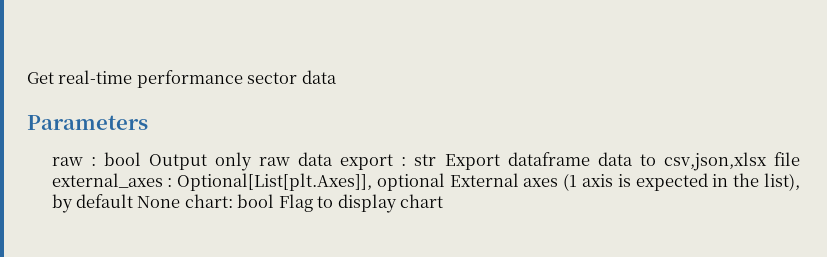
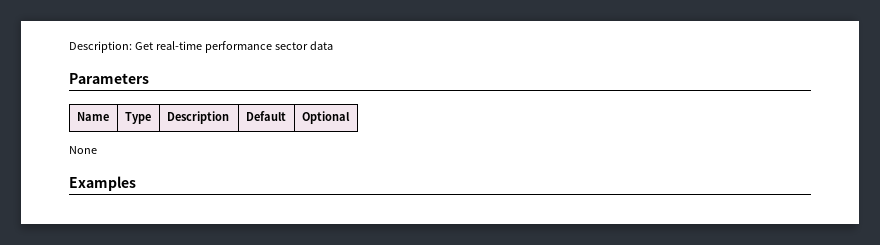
- Get real-time performance sector data
+ Description: Get real-time performance sector data
- raw : bool Output only raw data export : str Export dataframe data to csv,json,xlsx file external_axes : Optional[List[plt.Axes]], optional External axes (1 axis is expected in the list), by default None chart: bool Flag to display chart
+ Name | Type | Description | Default | Optional
+ None
+ Examples

